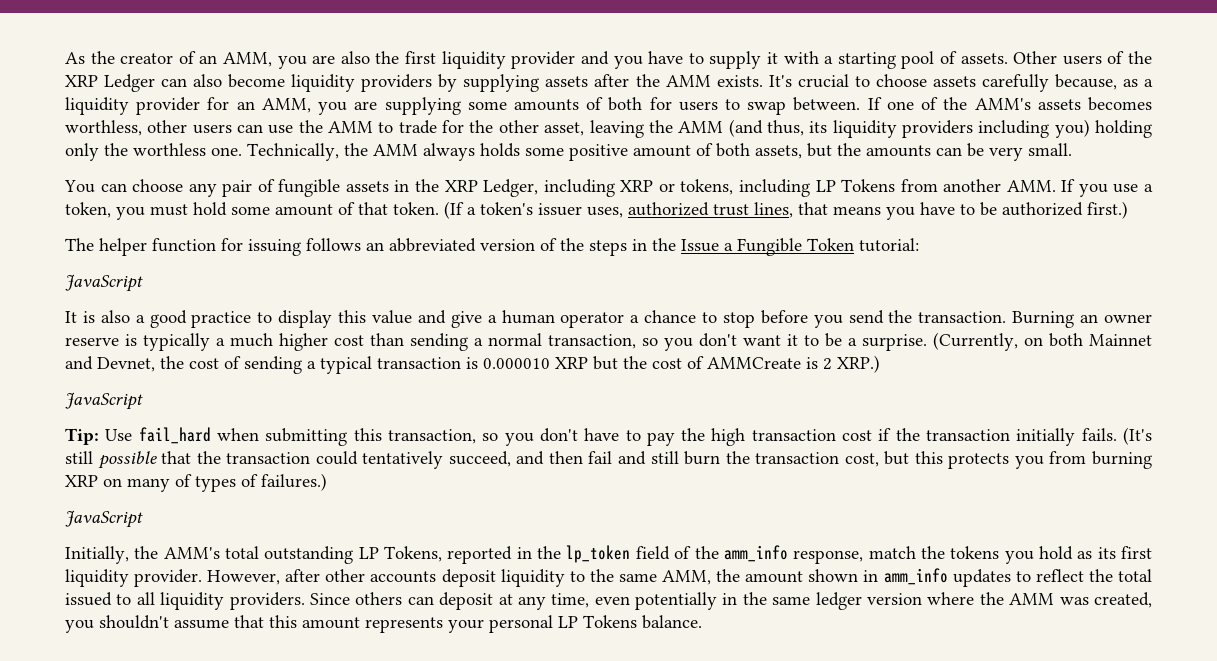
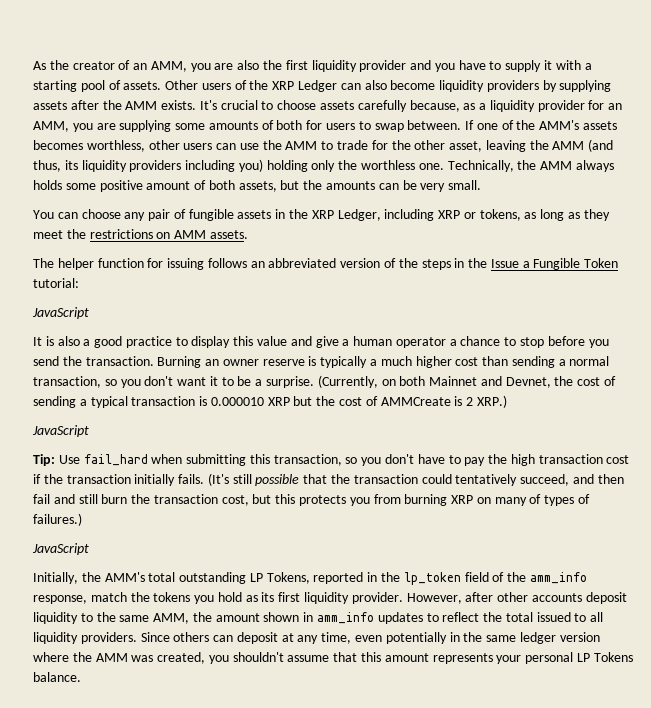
- You can choose any pair of fungible assets in the XRP Ledger, including XRP or tokens, including LP Tokens from another AMM. If you use a token, you must hold some amount of that token. (If a token's issuer uses, authorized trust lines, that means you have to be authorized first.)
+ You can choose any pair of fungible assets in the XRP Ledger, including XRP or tokens, as long as they meet the restrictions on AMM assets.

